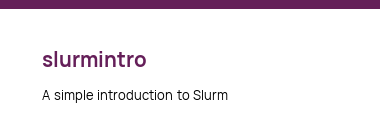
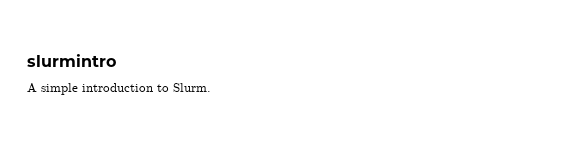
- A simple introduction to Slurm
+ A simple introduction to Slurm.

